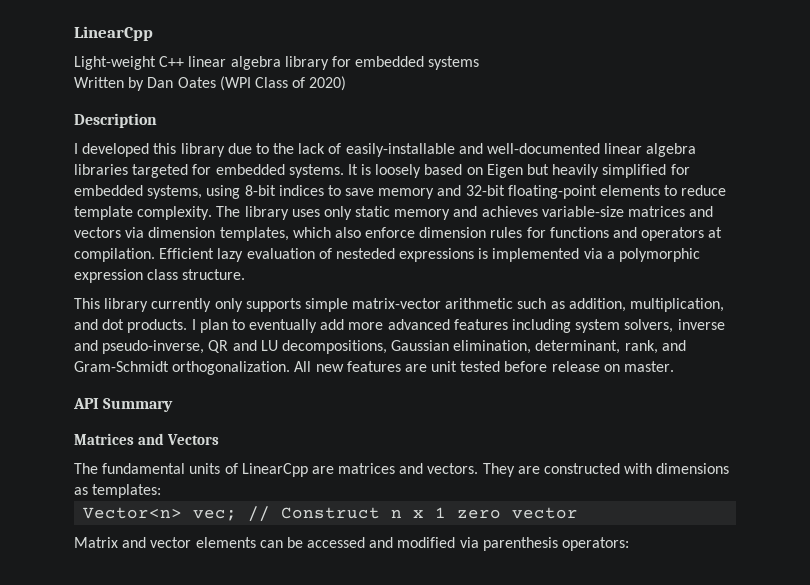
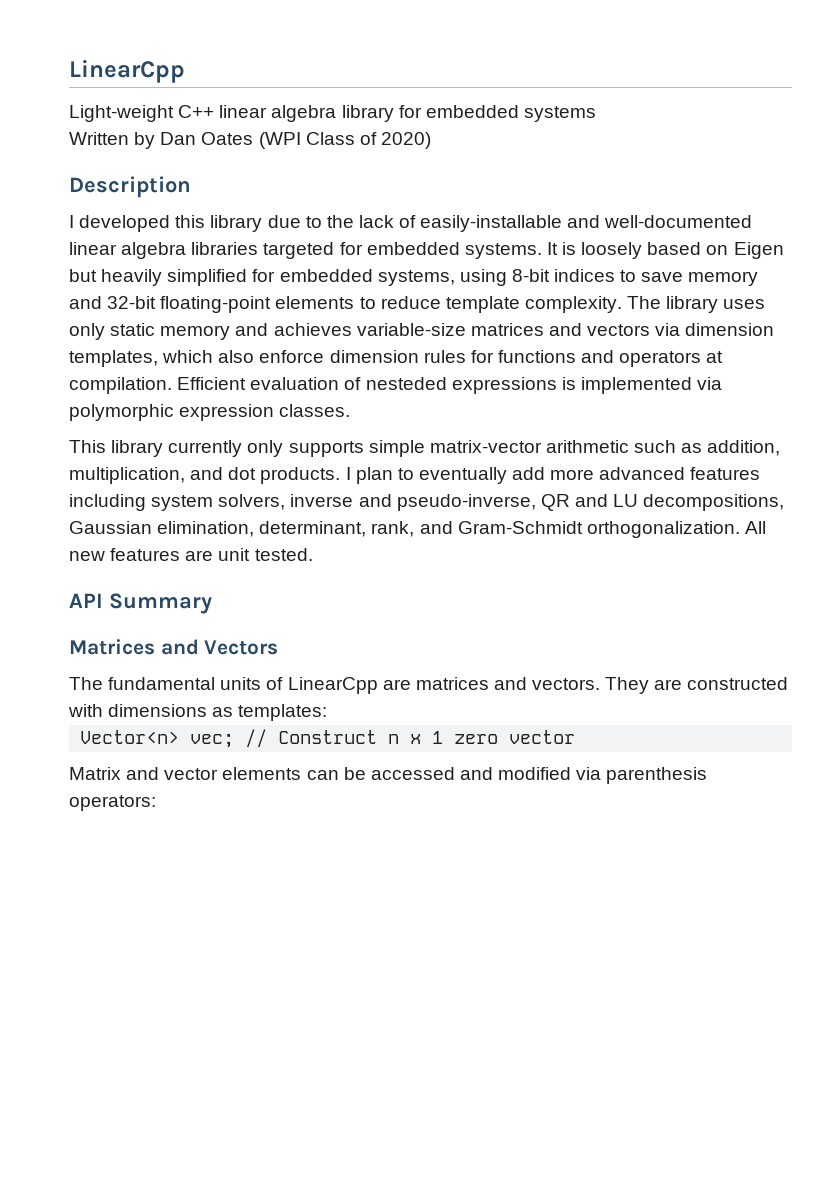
- Efficient lazy evaluation of nesteded expressions is implemented via a polymorphic expression class structure.
+ Efficient evaluation of nesteded expressions is implemented via polymorphic expression classes.
- All new features are unit tested before release on master.
+ All new features are unit tested.

